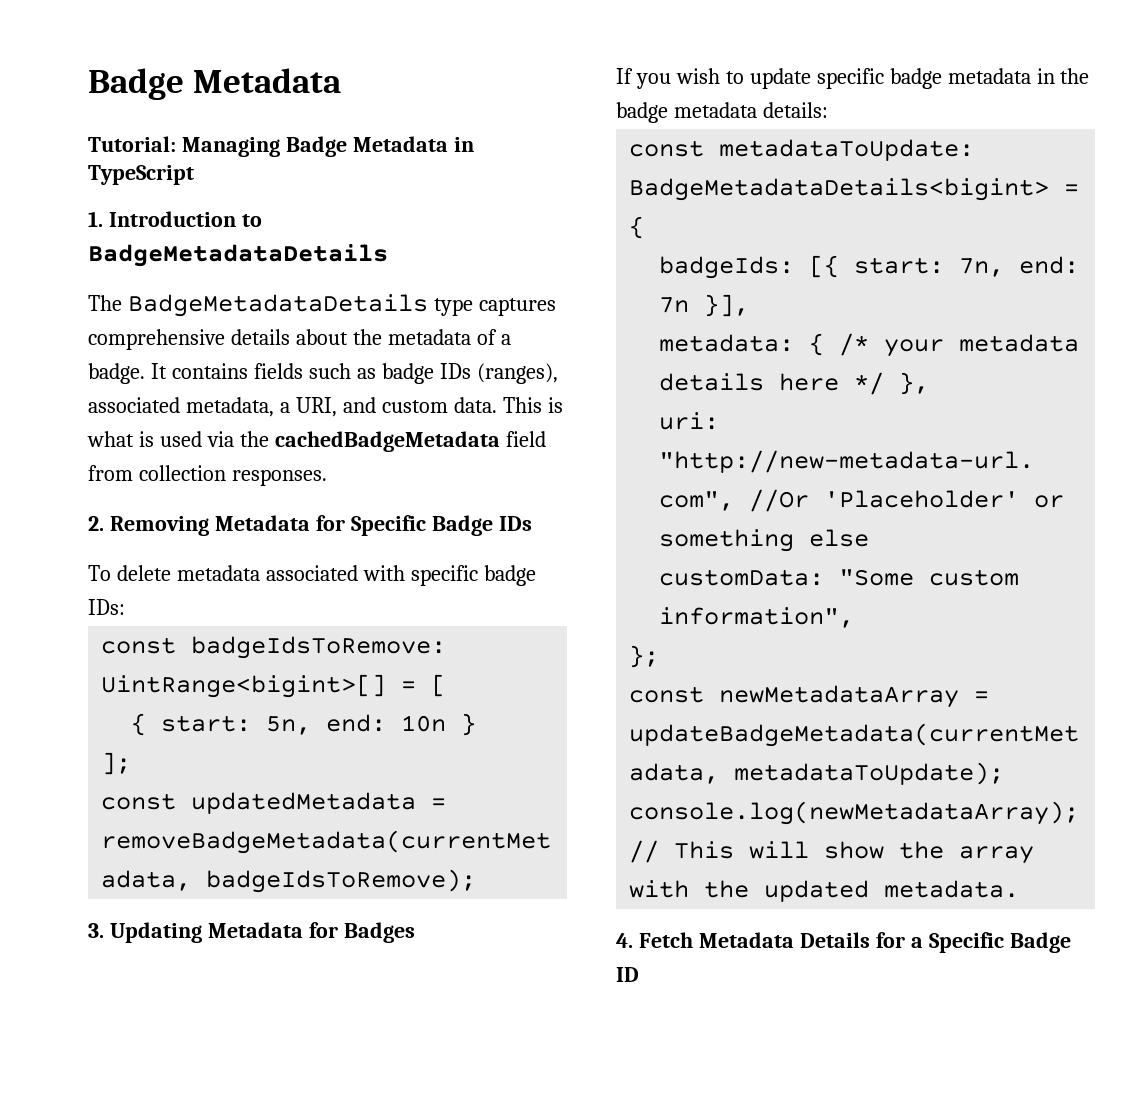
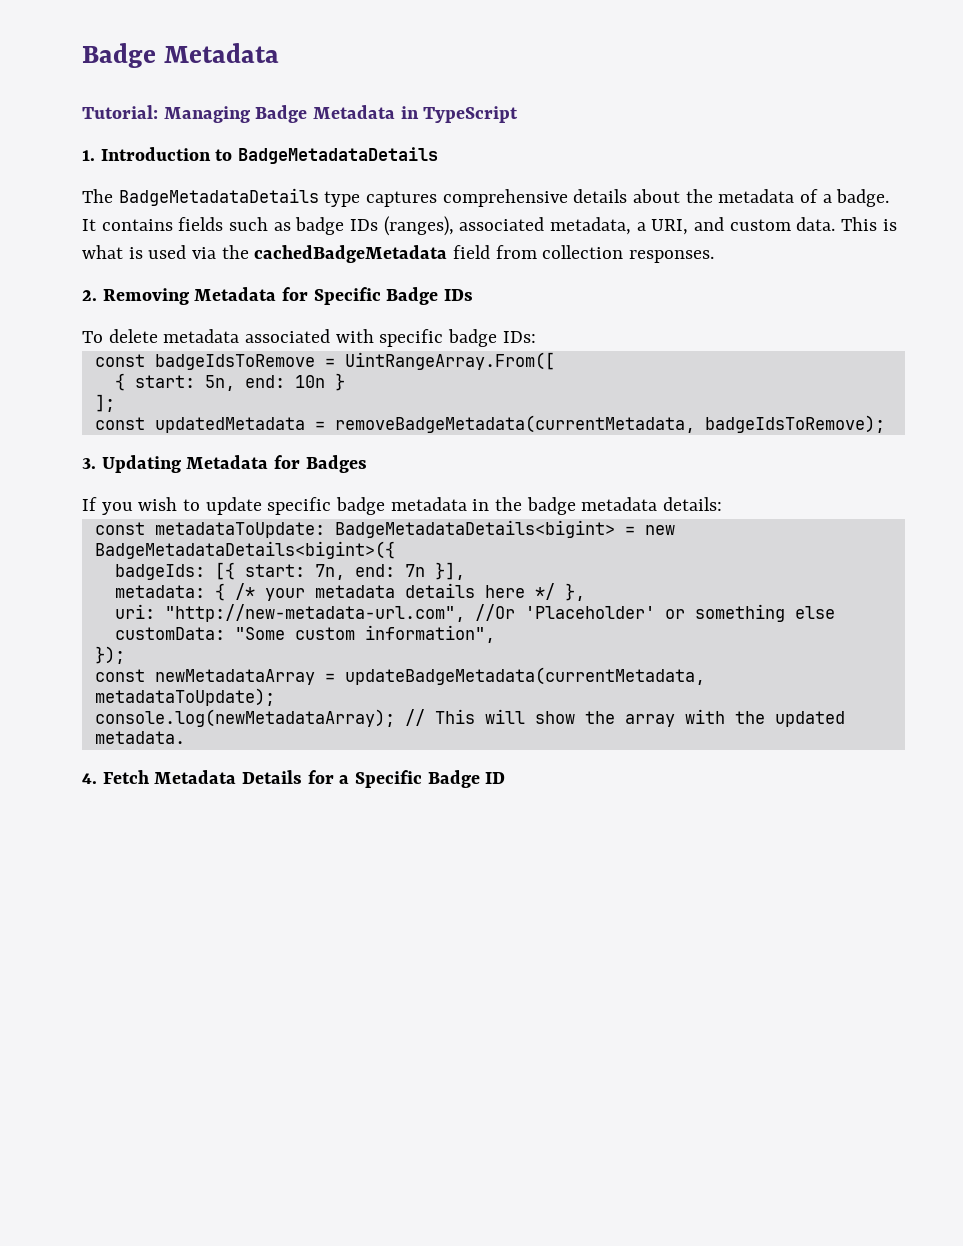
- const badgeIdsToRemove: UintRange<bigint>[] = [
+ const badgeIdsToRemove = UintRangeArray.From([
- const metadataToUpdate: BadgeMetadataDetails<bigint> = {
+ const metadataToUpdate: BadgeMetadataDetails<bigint> = new BadgeMetadataDetails<bigint>({
- };
+ });

